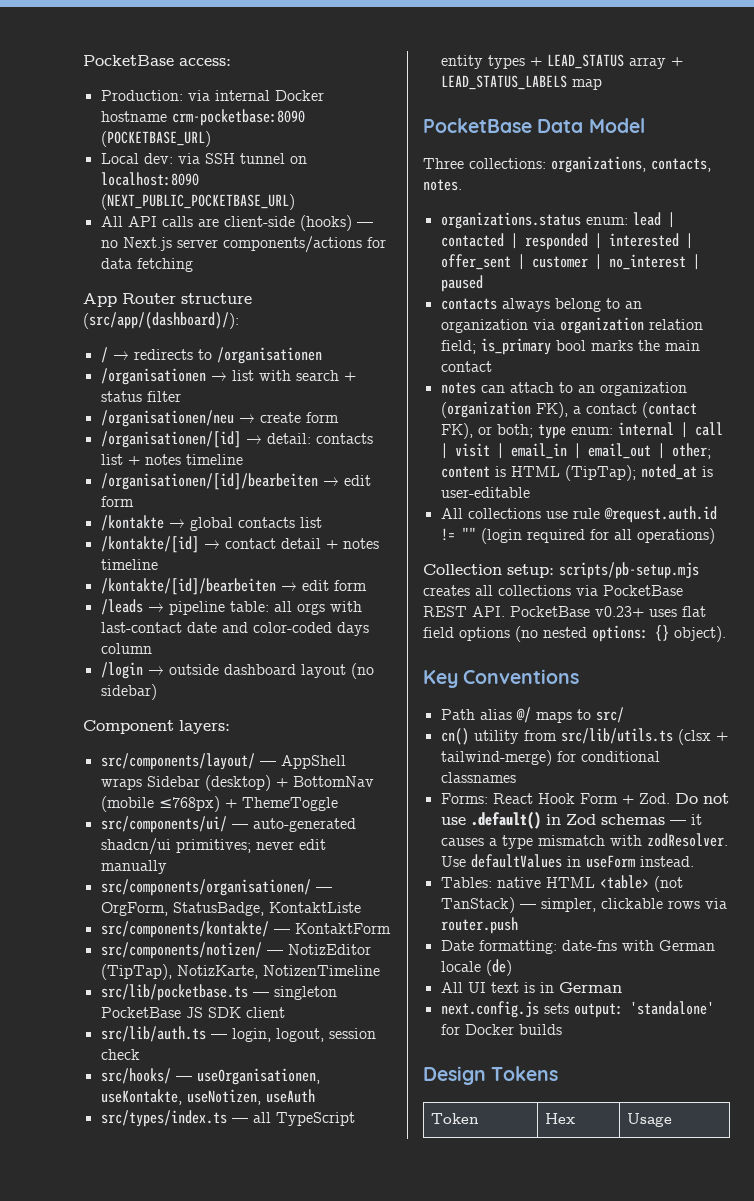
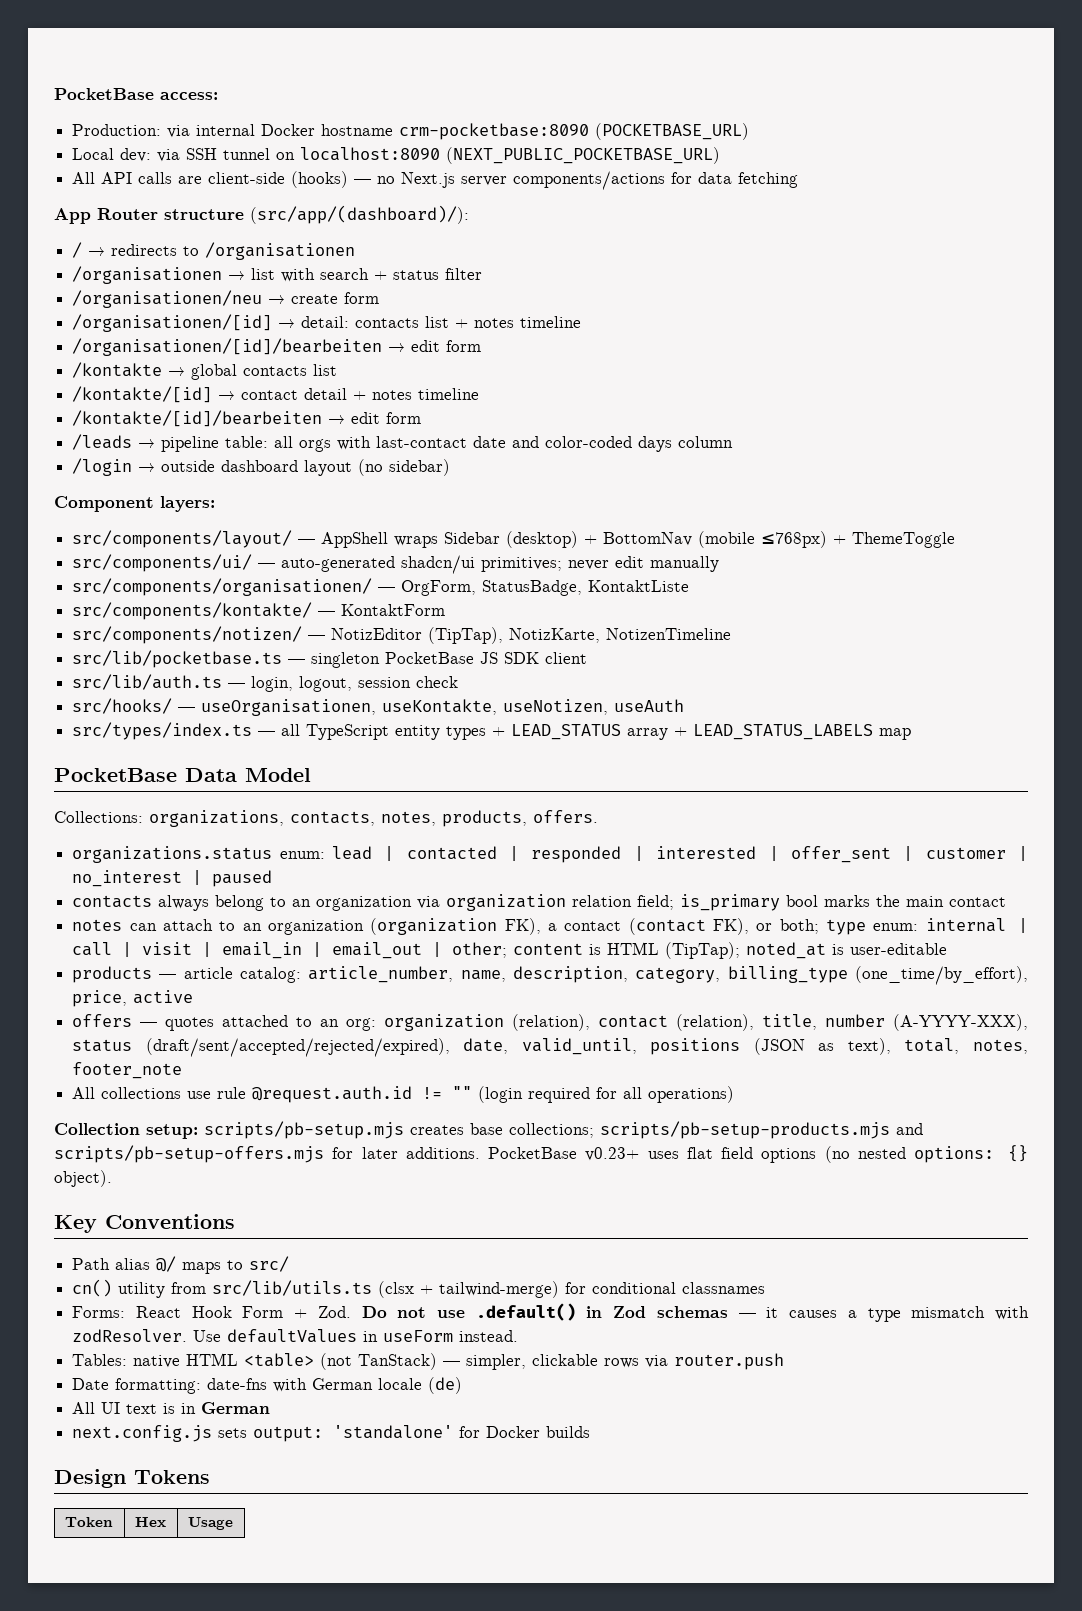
- Three collections: organizations, contacts, notes.
+ Collections: organizations, contacts, notes, products, offers.
+ products — article catalog: article_number, name, description, category, billing_type (one_time/by_effort), price, active
+ offers — quotes attached to an org: organization (relation), contact (relation), title, number (A-YYYY-XXX), status (draft/sent/accepted/rejected/expired), date, valid_until, positions (JSON as text), total, notes, footer_note
- Collection setup: scripts/pb-setup.mjs creates all collections via PocketBase REST API. PocketBase v0.23+ uses flat field options (no nested options: {} object).
+ Collection setup: scripts/pb-setup.mjs creates base collections; scripts/pb-setup-products.mjs and scripts/pb-setup-offers.mjs for later additions. PocketBase v0.23+ uses flat field options (no nested options: {} object).

